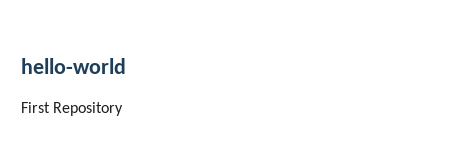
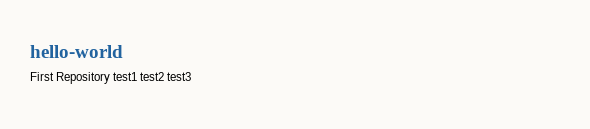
- First Repository
+ First Repository test1 test2 test3

